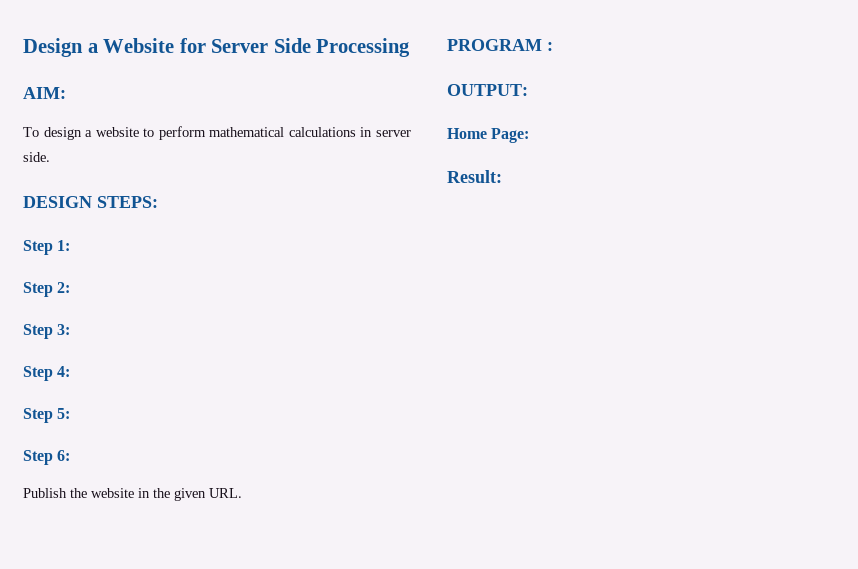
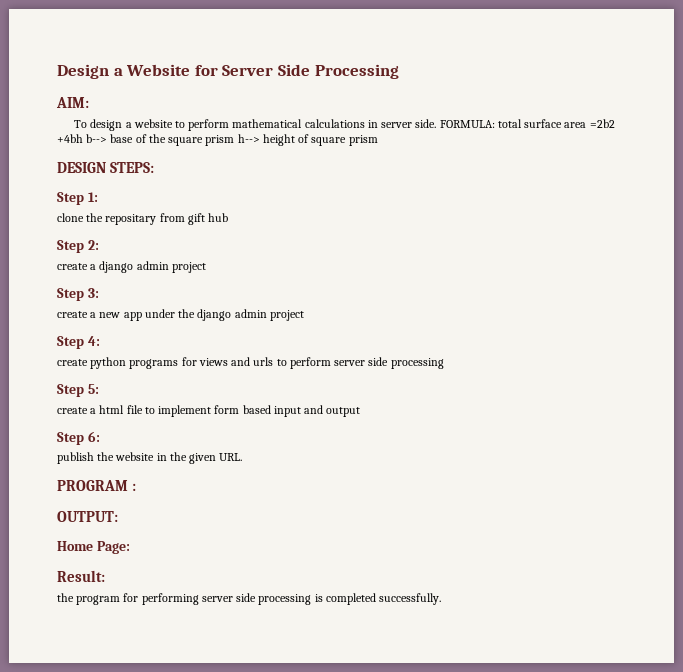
- To design a website to perform mathematical calculations in server side.
+ To design a website to perform mathematical calculations in server side. FORMULA: total surface area =2b2 +4bh b--> base of the square prism h--> height of square prism
  DESIGN STEPS:
  Step 1:
+ clone the repositary from gift hub
  Step 2:
+ create a django admin project
  Step 3:
+ create a new app under the django admin project
  Step 4:
+ create python programs for views and urls to perform server side processing
  Step 5:
+ create a html file to implement form based input and output
- Publish the website in the given URL.
+ publish the website in the given URL.
+ the program for performing server side processing is completed successfully.

